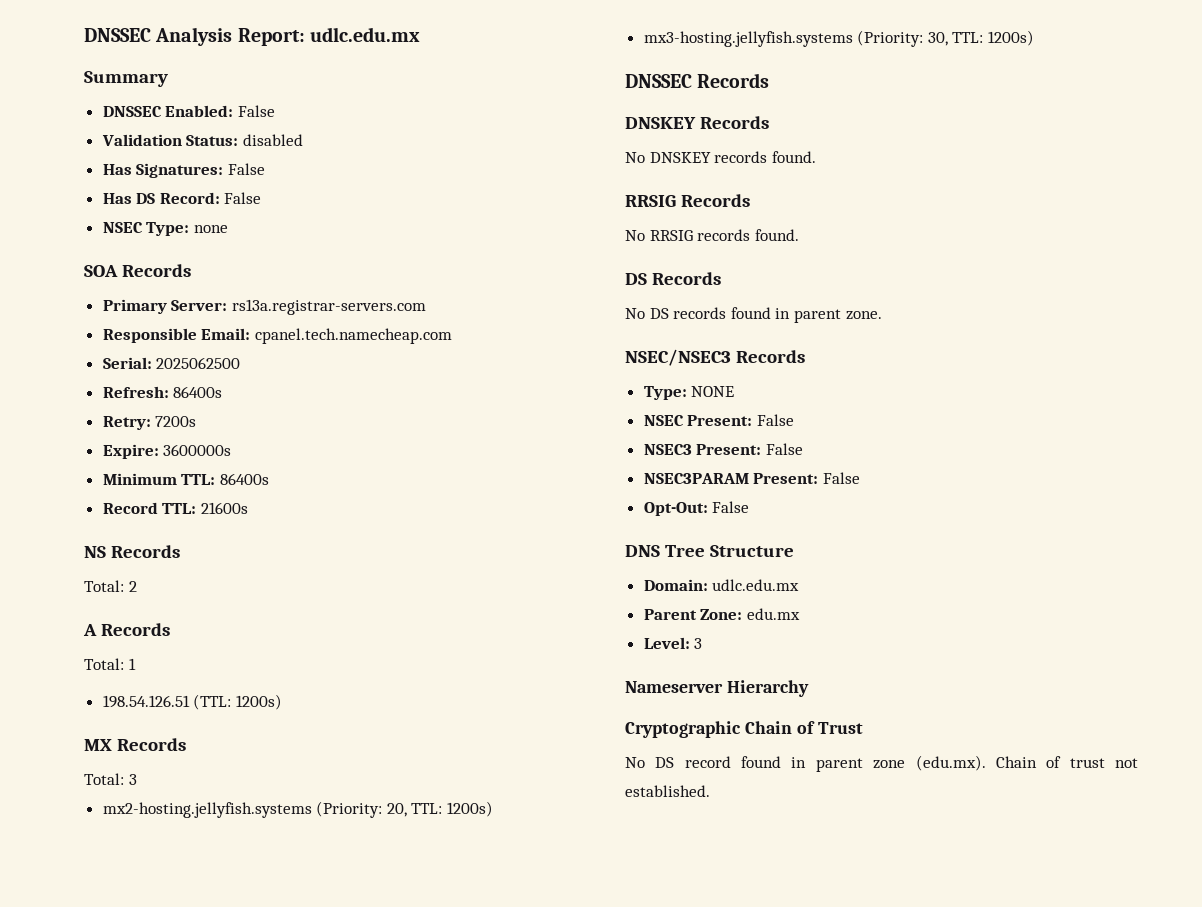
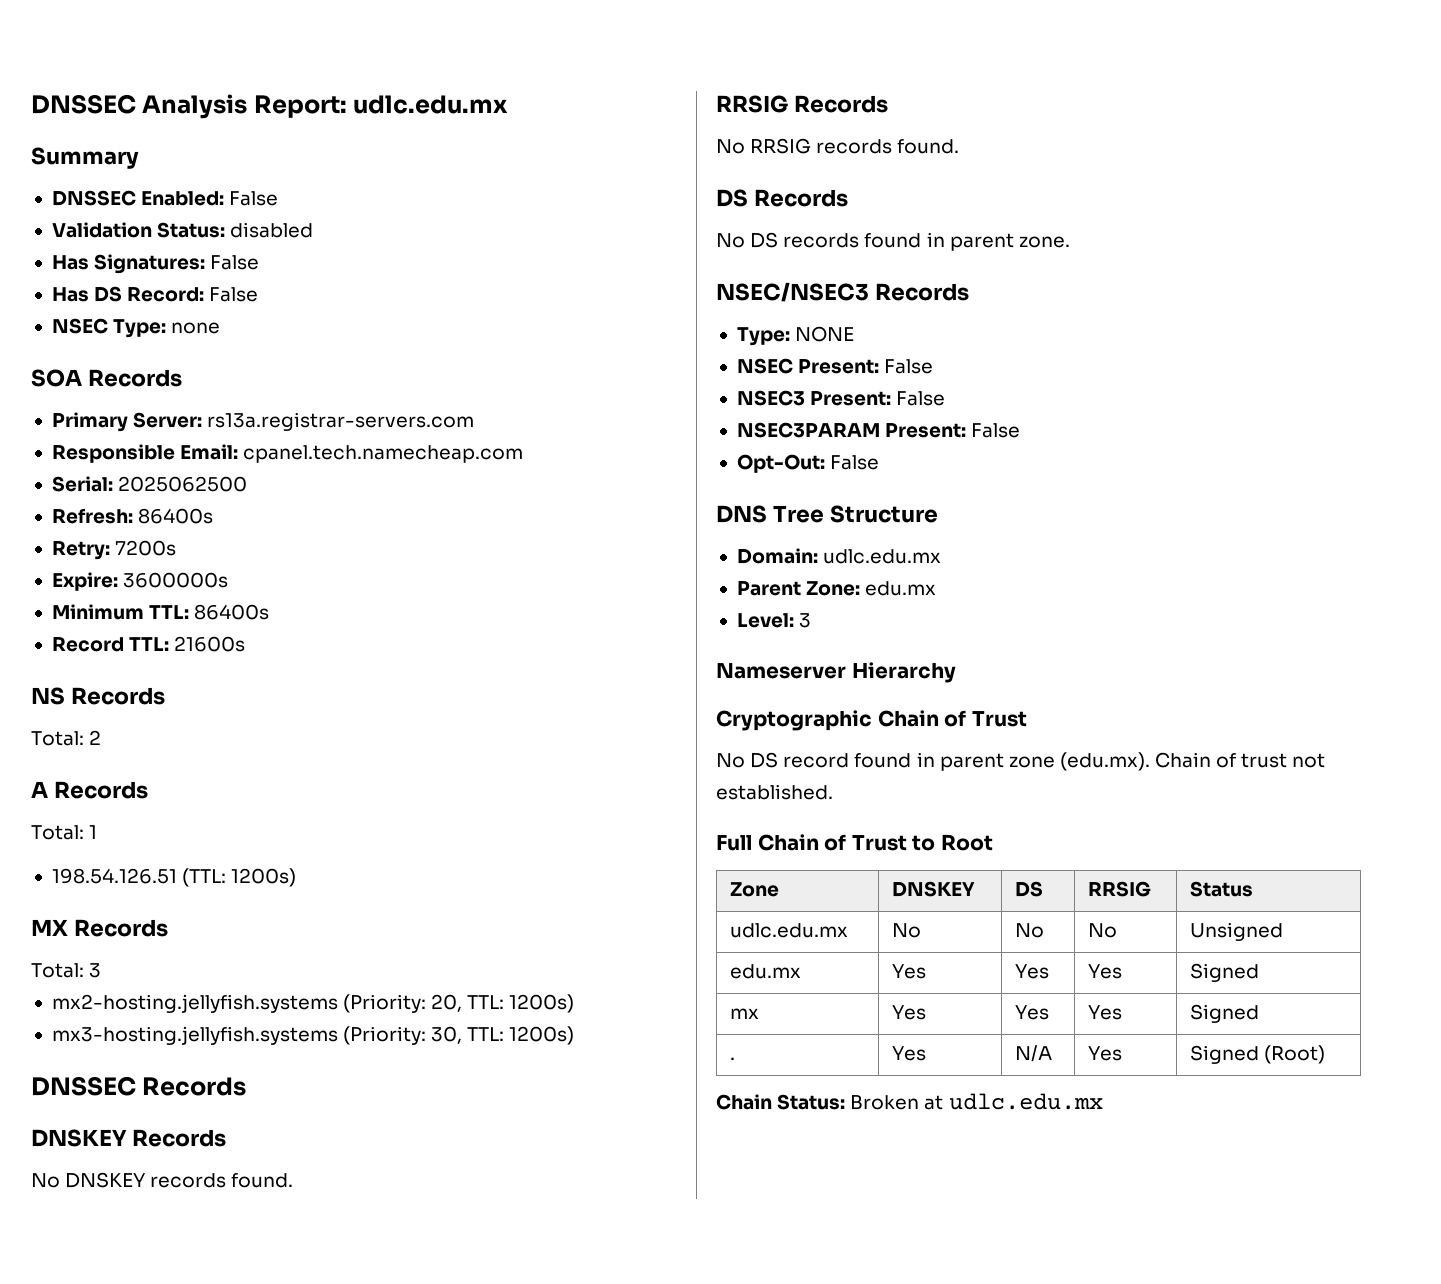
+ Full Chain of Trust to Root
+ Zone | DNSKEY | DS | RRSIG | Status
+ udlc.edu.mx | No | No | No | Unsigned
+ edu.mx | Yes | Yes | Yes | Signed
+ mx | Yes | Yes | Yes | Signed
+ . | Yes | N/A | Yes | Signed (Root)
+ Chain Status: Broken at udlc.edu.mx

